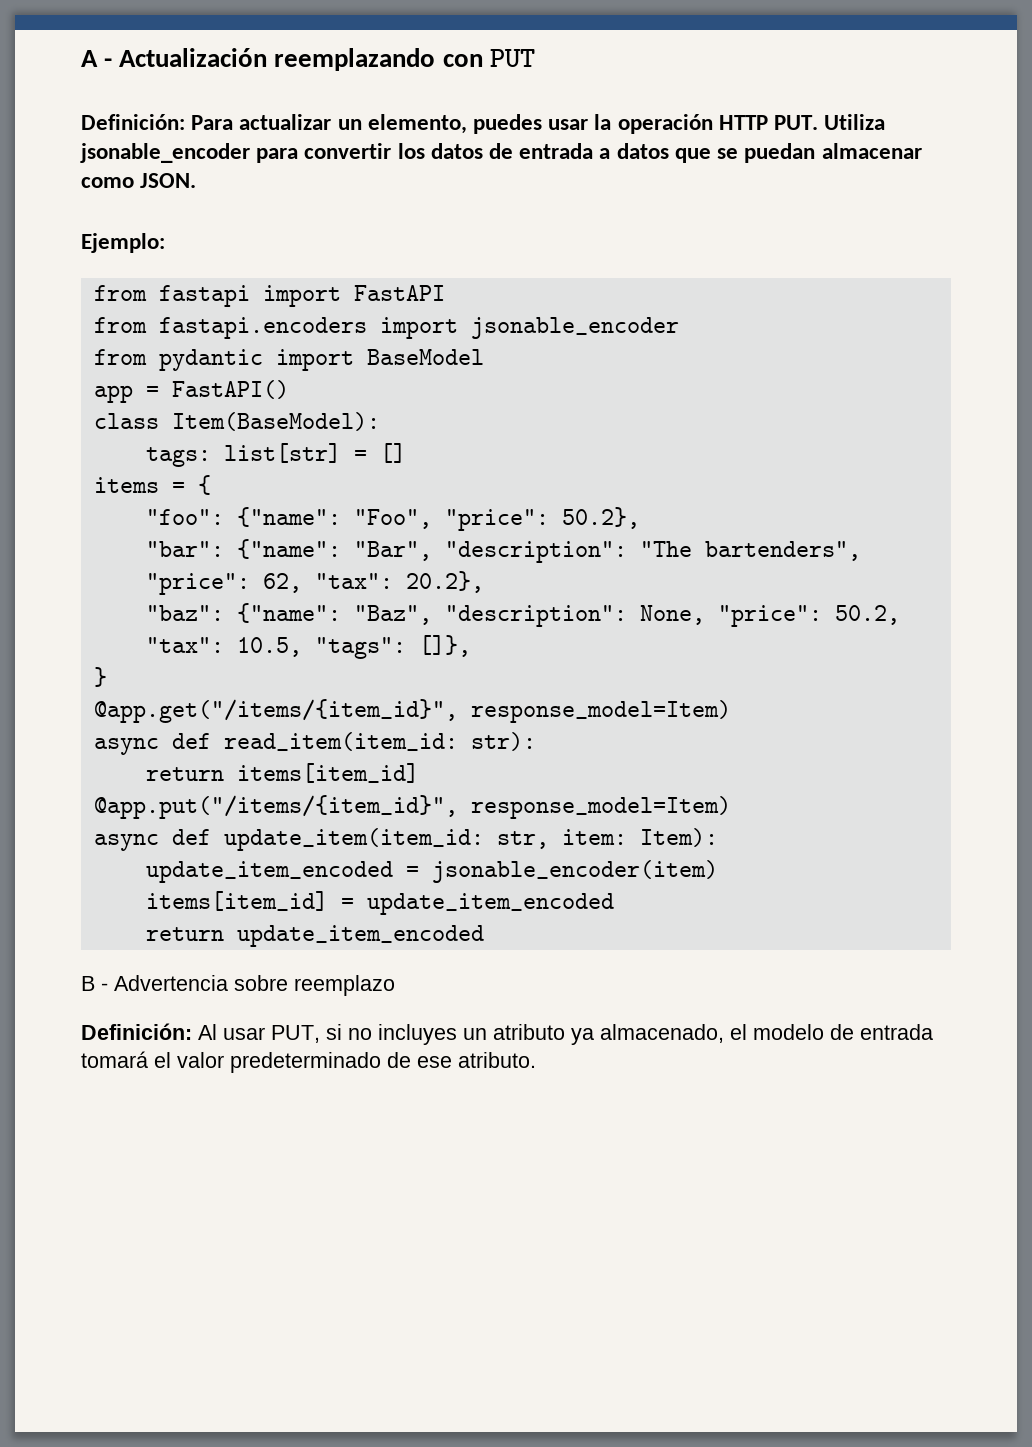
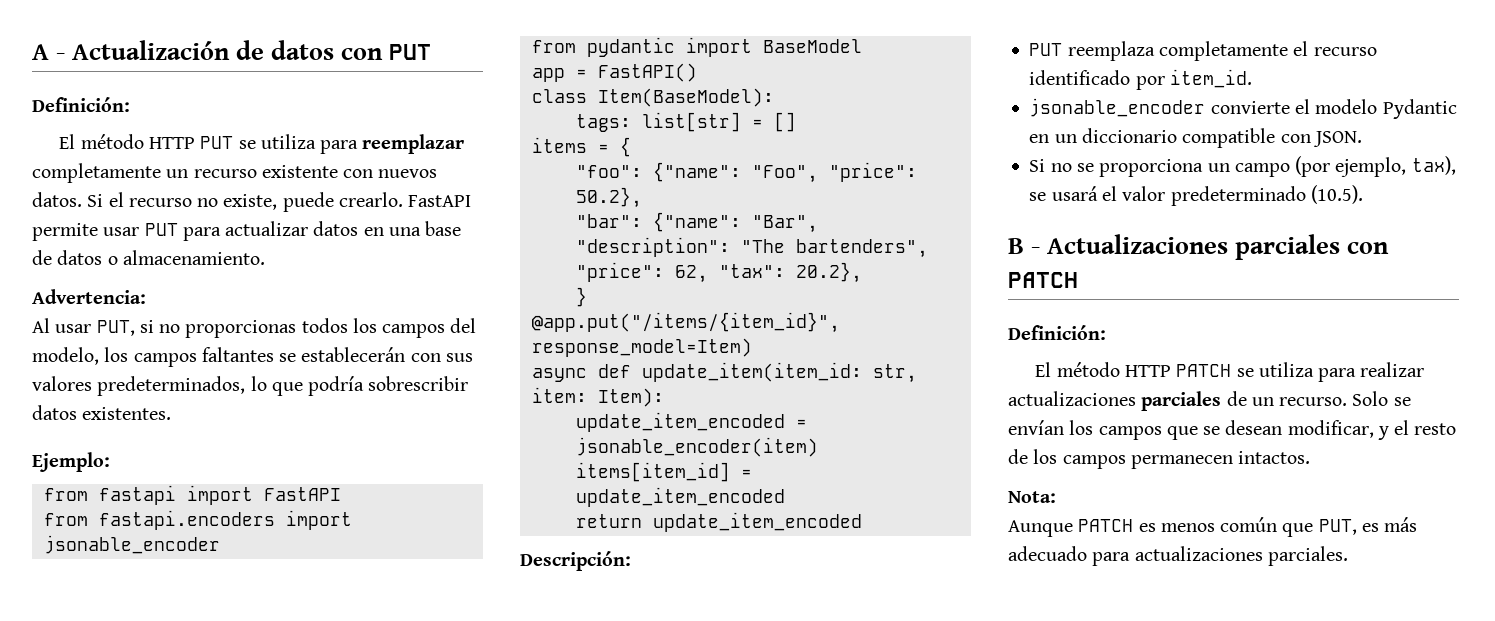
- A - Actualización reemplazando con PUT
- Definición: Para actualizar un elemento, puedes usar la operación HTTP PUT. Utiliza jsonable_encoder para convertir los datos de entrada a datos que se puedan almacenar como JSON.
+ A - Actualización de datos con PUT
+ Definición:
+ El método HTTP PUT se utiliza para reemplazar completamente un recurso existente con nuevos datos. Si el recurso no existe, puede crearlo. FastAPI permite usar PUT para actualizar datos en una base de datos o almacenamiento.
+ Advertencia:
+ Al usar PUT, si no proporcionas todos los campos del modelo, los campos faltantes se establecerán con sus valores predeterminados, lo que podría sobrescribir datos existentes.
- "baz": {"name": "Baz", "description": None, "price": 50.2, "tax": 10.5, "tags": []},
  }
- @app.get("/items/{item_id}", response_model=Item)
- async def read_item(item_id: str):
- return items[item_id]
- B - Advertencia sobre reemplazo
- Definición: Al usar PUT, si no incluyes un atributo ya almacenado, el modelo de entrada tomará el valor predeterminado de ese atributo.
+ Descripción:
+ PUT reemplaza completamente el recurso identificado por item_id.
+ jsonable_encoder convierte el modelo Pydantic en un diccionario compatible con JSON.
+ Si no se proporciona un campo (por ejemplo, tax), se usará el valor predeterminado (10.5).
+ B - Actualizaciones parciales con PATCH
+ Definición:
+ El método HTTP PATCH se utiliza para realizar actualizaciones parciales de un recurso. Solo se envían los campos que se desean modificar, y el resto de los campos permanecen intactos.
+ Nota:
+ Aunque PATCH es menos común que PUT, es más adecuado para actualizaciones parciales.

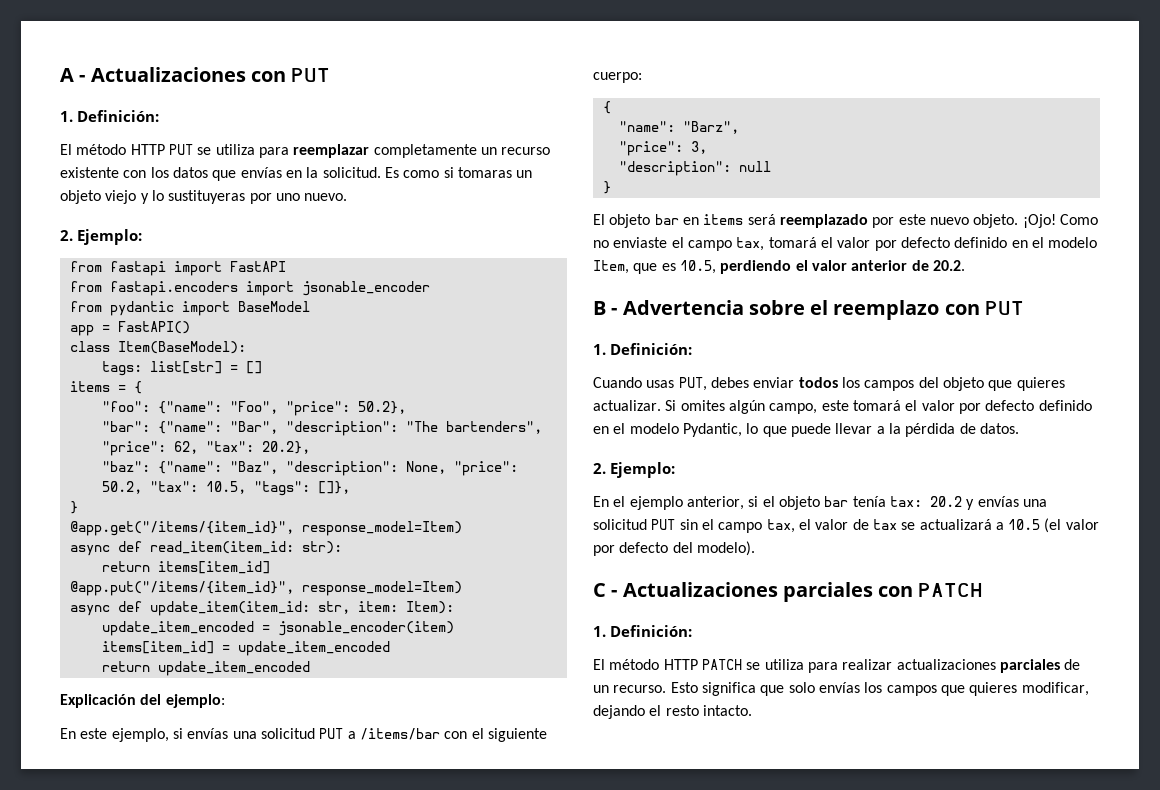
- A - Actualización de datos con PUT
- Definición:
+ A - Actualizaciones con PUT
+ 1. Definición:
- El método HTTP PUT se utiliza para reemplazar completamente un recurso existente con nuevos datos. Si el recurso no existe, puede crearlo. FastAPI permite usar PUT para actualizar datos en una base de datos o almacenamiento.
- Advertencia:
- Al usar PUT, si no proporcionas todos los campos del modelo, los campos faltantes se establecerán con sus valores predeterminados, lo que podría sobrescribir datos existentes.
- Ejemplo:
+ El método HTTP PUT se utiliza para reemplazar completamente un recurso existente con los datos que envías en la solicitud. Es como si tomaras un objeto viejo y lo sustituyeras por uno nuevo.
+ 2. Ejemplo:
+ "baz": {"name": "Baz", "description": None, "price": 50.2, "tax": 10.5, "tags": []},
  }
+ @app.get("/items/{item_id}", response_model=Item)
+ async def read_item(item_id: str):
+ return items[item_id]
- Descripción:
- PUT reemplaza completamente el recurso identificado por item_id.
- jsonable_encoder convierte el modelo Pydantic en un diccionario compatible con JSON.
- Si no se proporciona un campo (por ejemplo, tax), se usará el valor predeterminado (10.5).
- B - Actualizaciones parciales con PATCH
- Definición:
+ Explicación del ejemplo:
+ En este ejemplo, si envías una solicitud PUT a /items/bar con el siguiente cuerpo:
+ {
+ "name": "Barz",
+ "price": 3,
+ "description": null
+ }
+ El objeto bar en items será reemplazado por este nuevo objeto. ¡Ojo! Como no enviaste el campo tax, tomará el valor por defecto definido en el modelo Item, que es 10.5, perdiendo el valor anterior de 20.2.
+ B - Advertencia sobre el reemplazo con PUT
+ 1. Definición:
+ Cuando usas PUT, debes enviar todos los campos del objeto que quieres actualizar. Si omites algún campo, este tomará el valor por defecto definido en el modelo Pydantic, lo que puede llevar a la pérdida de datos.
+ 2. Ejemplo:
+ En el ejemplo anterior, si el objeto bar tenía tax: 20.2 y envías una solicitud PUT sin el campo tax, el valor de tax se actualizará a 10.5 (el valor por defecto del modelo).
+ C - Actualizaciones parciales con PATCH
+ 1. Definición:
- Solo se envían los campos que se desean modificar, y el resto de los campos permanecen intactos.
- Nota:
- Aunque PATCH es menos común que PUT, es más adecuado para actualizaciones parciales.
+ Esto significa que solo envías los campos que quieres modificar, dejando el resto intacto.

